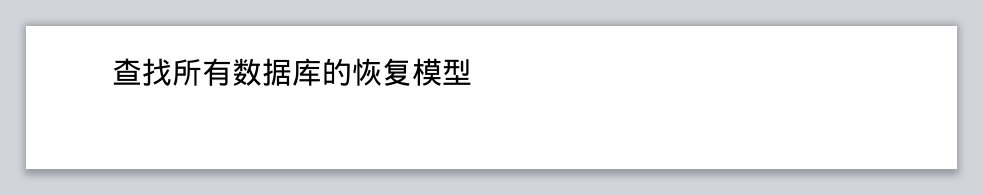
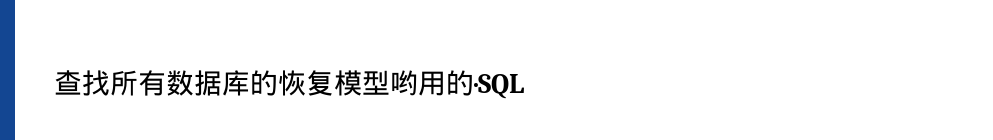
- 查找所有数据库的恢复模型
+ 查找所有数据库的恢复模型哟用的·SQL

